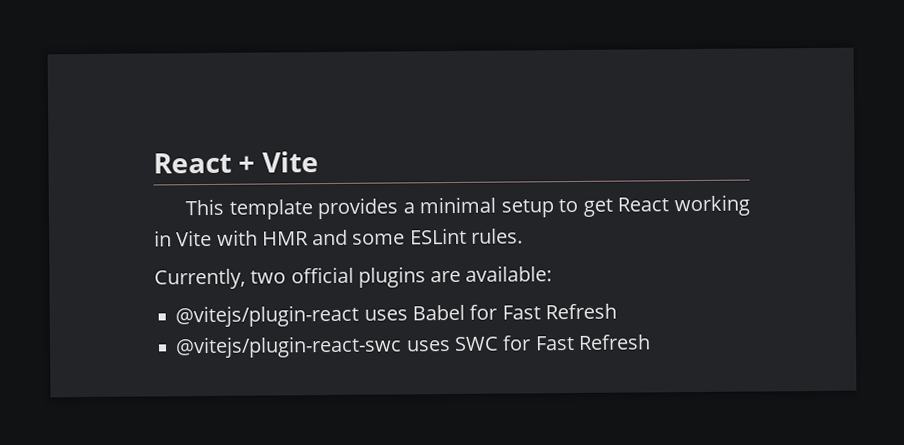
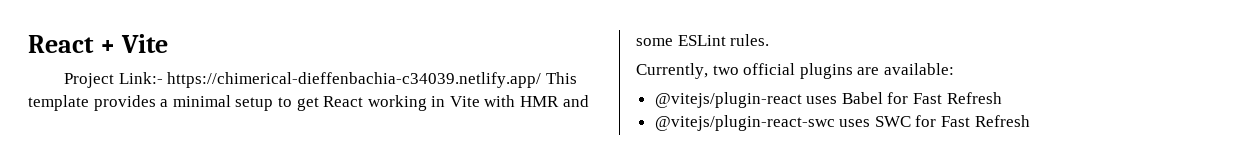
- This template provides a minimal setup to get React working in Vite with HMR and some ESLint rules.
+ Project Link:- https://chimerical-dieffenbachia-c34039.netlify.app/ This template provides a minimal setup to get React working in Vite with HMR and some ESLint rules.

